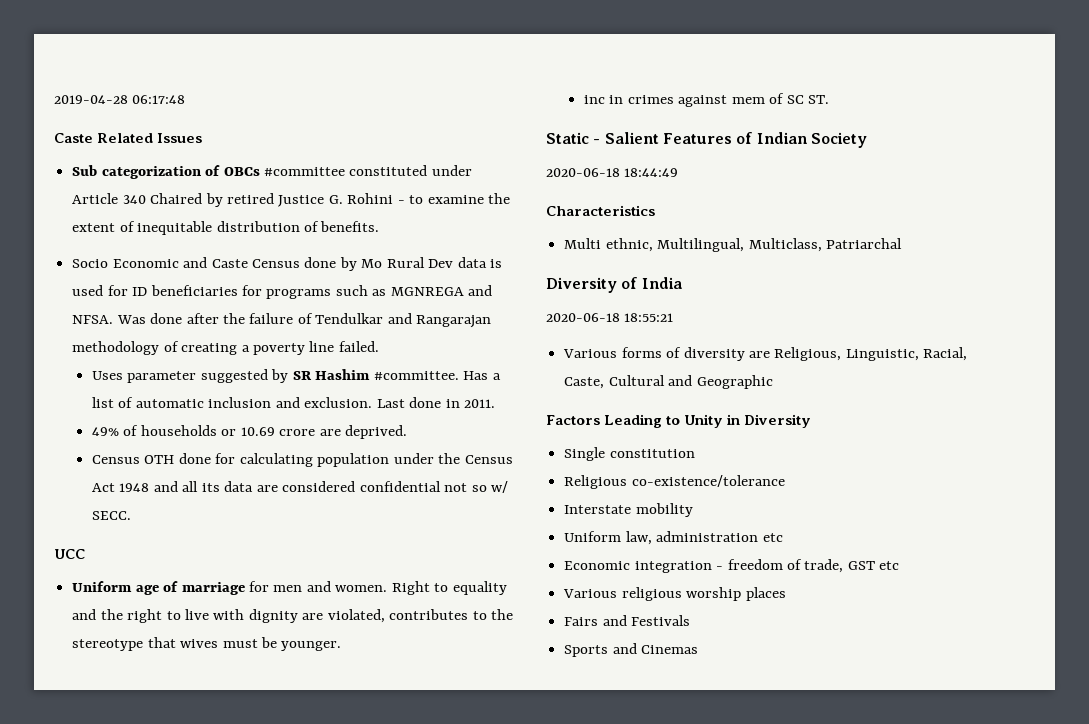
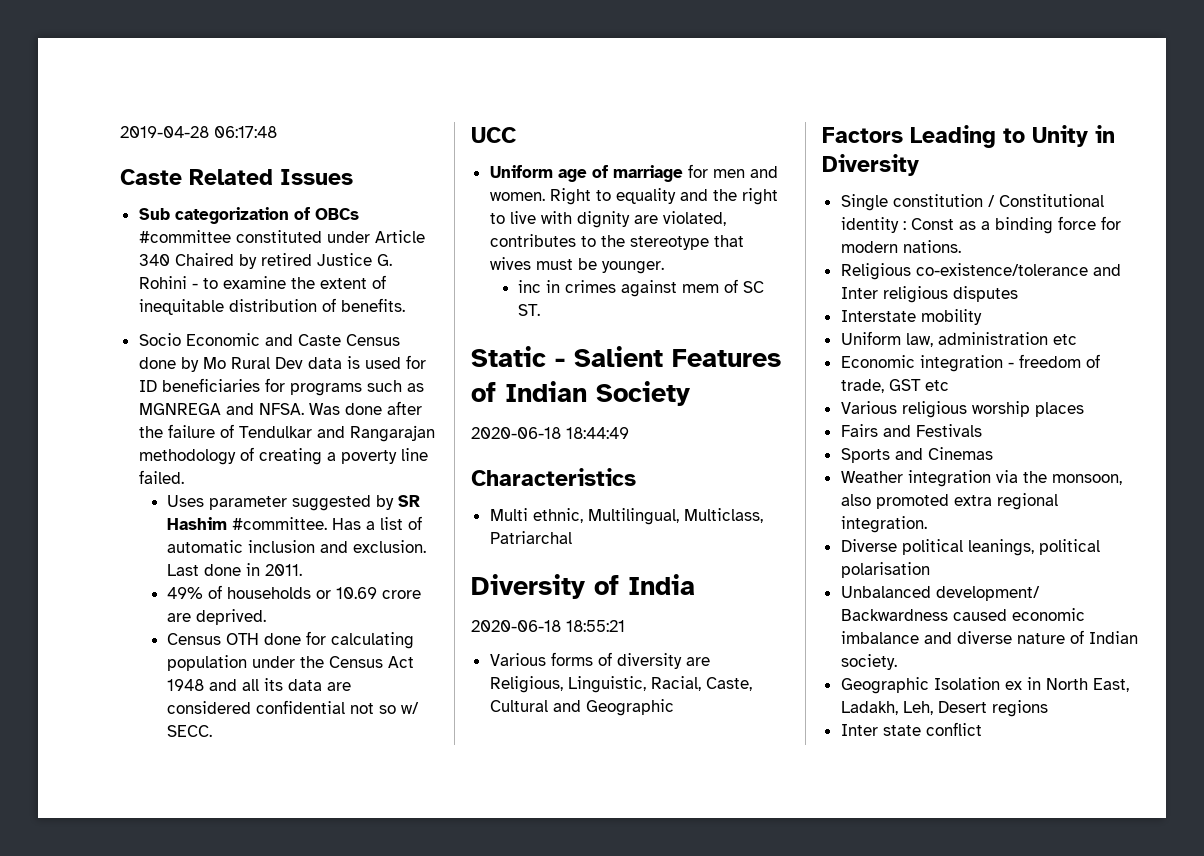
- Single constitution
- Religious co-existence/tolerance
+ Single constitution / Constitutional identity : Const as a binding force for modern nations.
+ Religious co-existence/tolerance and Inter religious disputes
+ Weather integration via the monsoon, also promoted extra regional integration.
+ Diverse political leanings, political polarisation
+ Unbalanced development/ Backwardness caused economic imbalance and diverse nature of Indian society.
+ Geographic Isolation ex in North East, Ladakh, Leh, Desert regions
+ Inter state conflict

